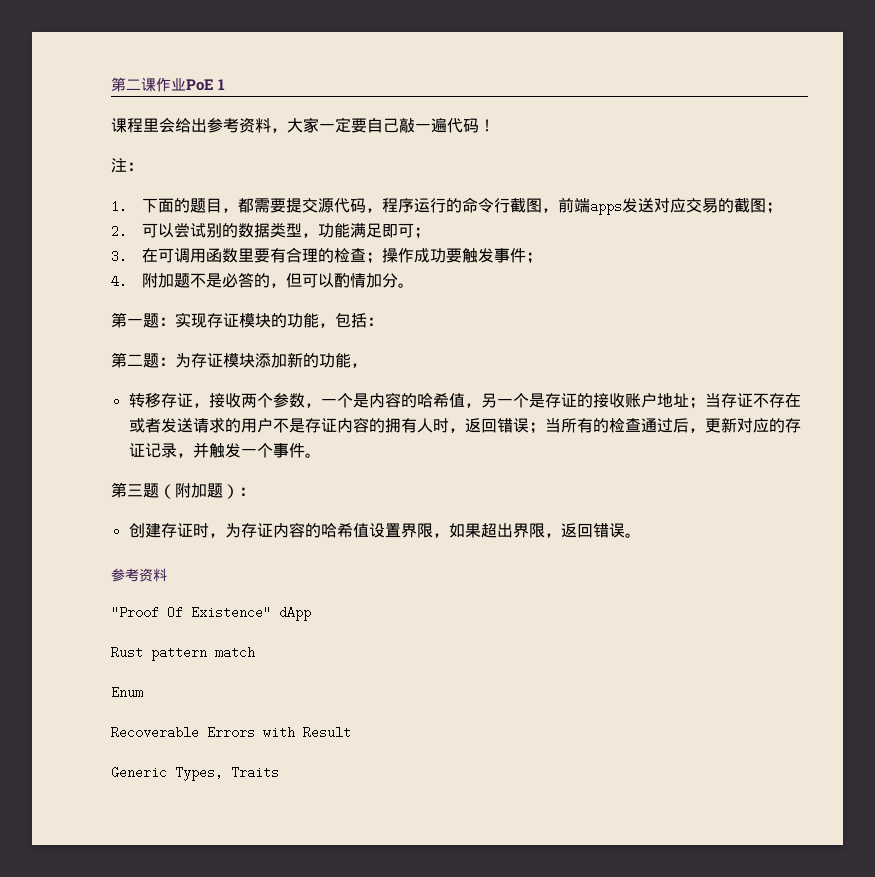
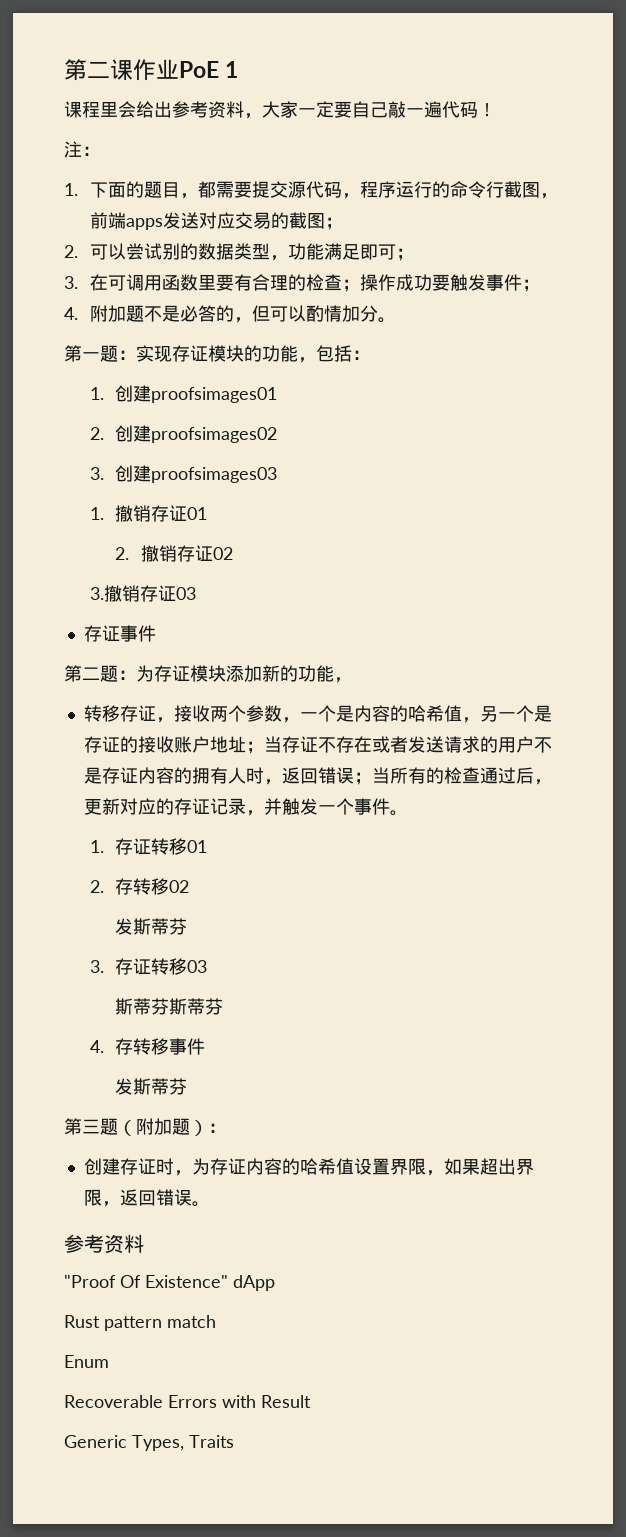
+ 1.创建proofsimages01
+ 2.创建proofsimages02
+ 3.创建proofsimages03
+ 1.撤销存证01
+ 2.撤销存证02
+ 3.撤销存证03
+ 存证事件
+ 1.存证转移01
+ 2.存转移02
+ 发斯蒂芬
+ 3.存证转移03
+ 斯蒂芬斯蒂芬
+ 4.存转移事件
+ 发斯蒂芬

